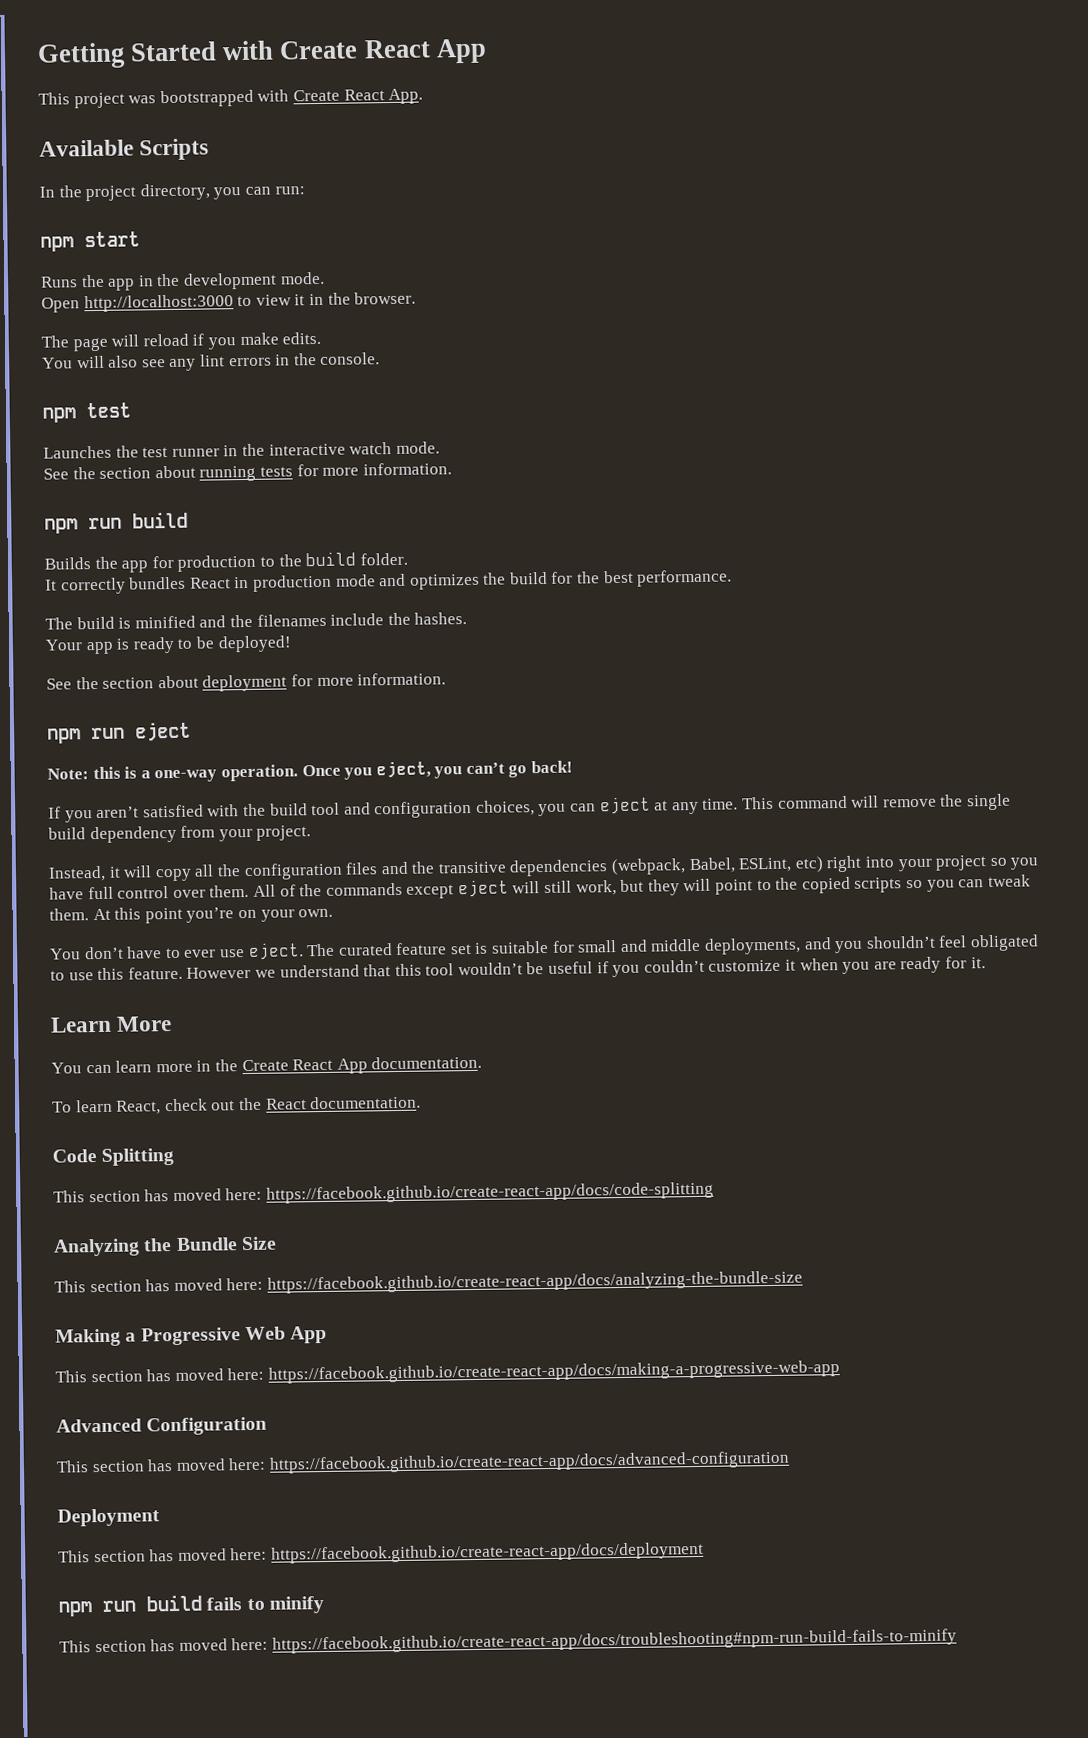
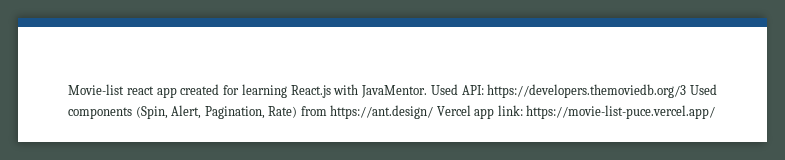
- Getting Started with Create React App
- This project was bootstrapped with Create React App.
- Available Scripts
- In the project directory, you can run:
- npm start
- Runs the app in the development mode.
- Open http://localhost:3000 to view it in the browser.
- The page will reload if you make edits.
- You will also see any lint errors in the console.
- npm test
- Launches the test runner in the interactive watch mode.
- See the section about running tests for more information.
- npm run build
- Builds the app for production to the build folder.
- It correctly bundles React in production mode and optimizes the build for the best performance.
- The build is minified and the filenames include the hashes.
- Your app is ready to be deployed!
- See the section about deployment for more information.
- npm run eject
- Note: this is a one-way operation. Once you eject, you can’t go back!
- If you aren’t satisfied with the build tool and configuration choices, you can eject at any time. This command will remove the single build dependency from your project.
- Instead, it will copy all the configuration files and the transitive dependencies (webpack, Babel, ESLint, etc) right into your project so you have full control over them. All of the commands except eject will still work, but they will point to the copied scripts so you can tweak them. At this point you’re on your own.
- You don’t have to ever use eject. The curated feature set is suitable for small and middle deployments, and you shouldn’t feel obligated to use this feature. However we understand that this tool wouldn’t be useful if you couldn’t customize it when you are ready for it.
- Learn More
- You can learn more in the Create React App documentation.
- To learn React, check out the React documentation.
- Code Splitting
- This section has moved here: https://facebook.github.io/create-react-app/docs/code-splitting
- Analyzing the Bundle Size
- This section has moved here: https://facebook.github.io/create-react-app/docs/analyzing-the-bundle-size
- Making a Progressive Web App
- This section has moved here: https://facebook.github.io/create-react-app/docs/making-a-progressive-web-app
- Advanced Configuration
- This section has moved here: https://facebook.github.io/create-react-app/docs/advanced-configuration
- Deployment
- This section has moved here: https://facebook.github.io/create-react-app/docs/deployment
- npm run build fails to minify
- This section has moved here: https://facebook.github.io/create-react-app/docs/troubleshooting#npm-run-build-fails-to-minify
+ Movie-list react app created for learning React.js with JavaMentor. Used API: https://developers.themoviedb.org/3 Used components (Spin, Alert, Pagination, Rate) from https://ant.design/ Vercel app link: https://movie-list-puce.vercel.app/

